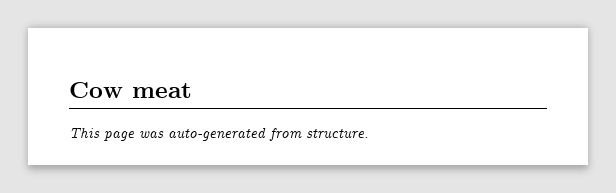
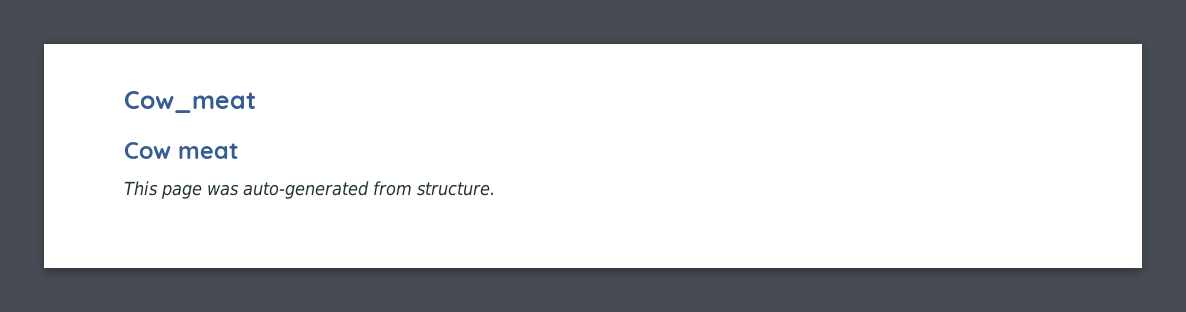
+ Cow_meat

